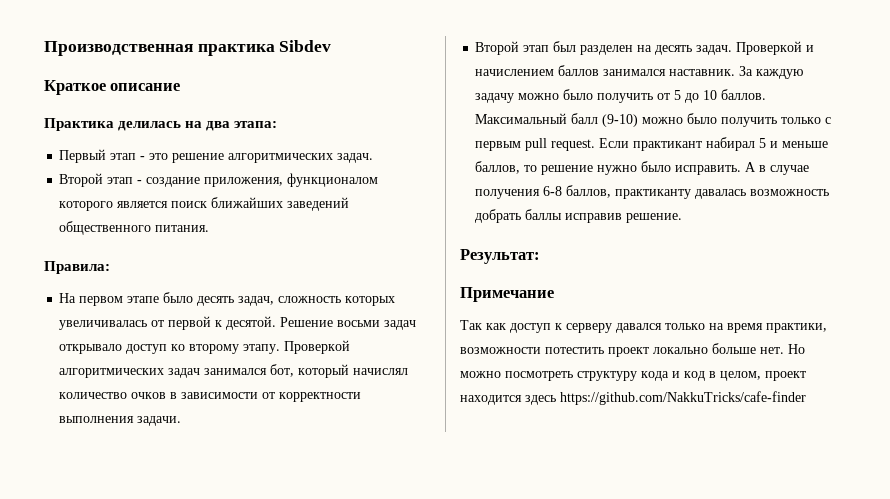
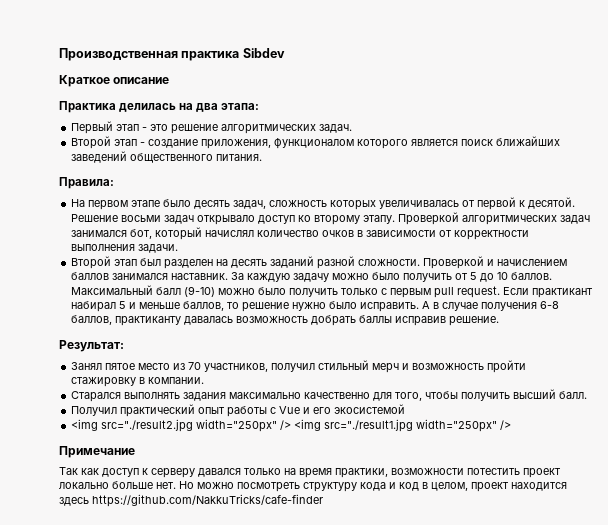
- Второй этап был разделен на десять задач.
+ Второй этап был разделен на десять заданий разной сложности.
+ Занял пятое место из 70 участников, получил стильный мерч и возможность пройти стажировку в компании.
+ Старался выполнять задания максимально качественно для того, чтобы получить высший балл.
+ Получил практический опыт работы с Vue и его экосистемой
+ <img src="./result2.jpg width="250px" /> <img src="./result1.jpg width="250px" />

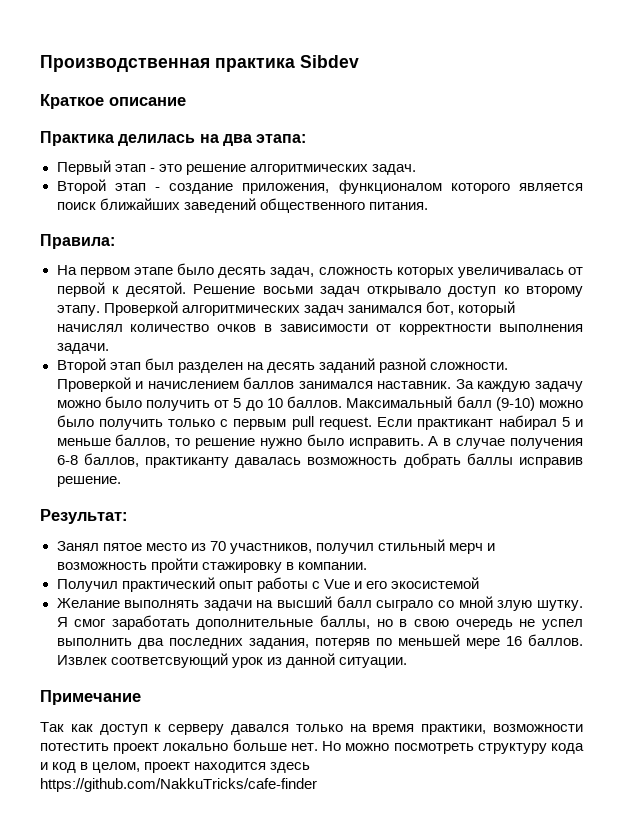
- Старался выполнять задания максимально качественно для того, чтобы получить высший балл.
- <img src="./result2.jpg width="250px" /> <img src="./result1.jpg width="250px" />
+ Желание выполнять задачи на высший балл сыграло со мной злую шутку. Я смог заработать дополнительные баллы, но в свою очередь не успел выполнить два последних задания, потеряв по меньшей мере 16 баллов. Извлек соответсвующий урок из данной ситуации.

